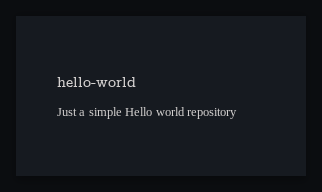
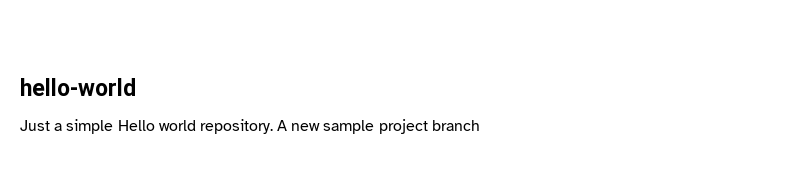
- Just a simple Hello world repository
+ Just a simple Hello world repository. A new sample project branch

